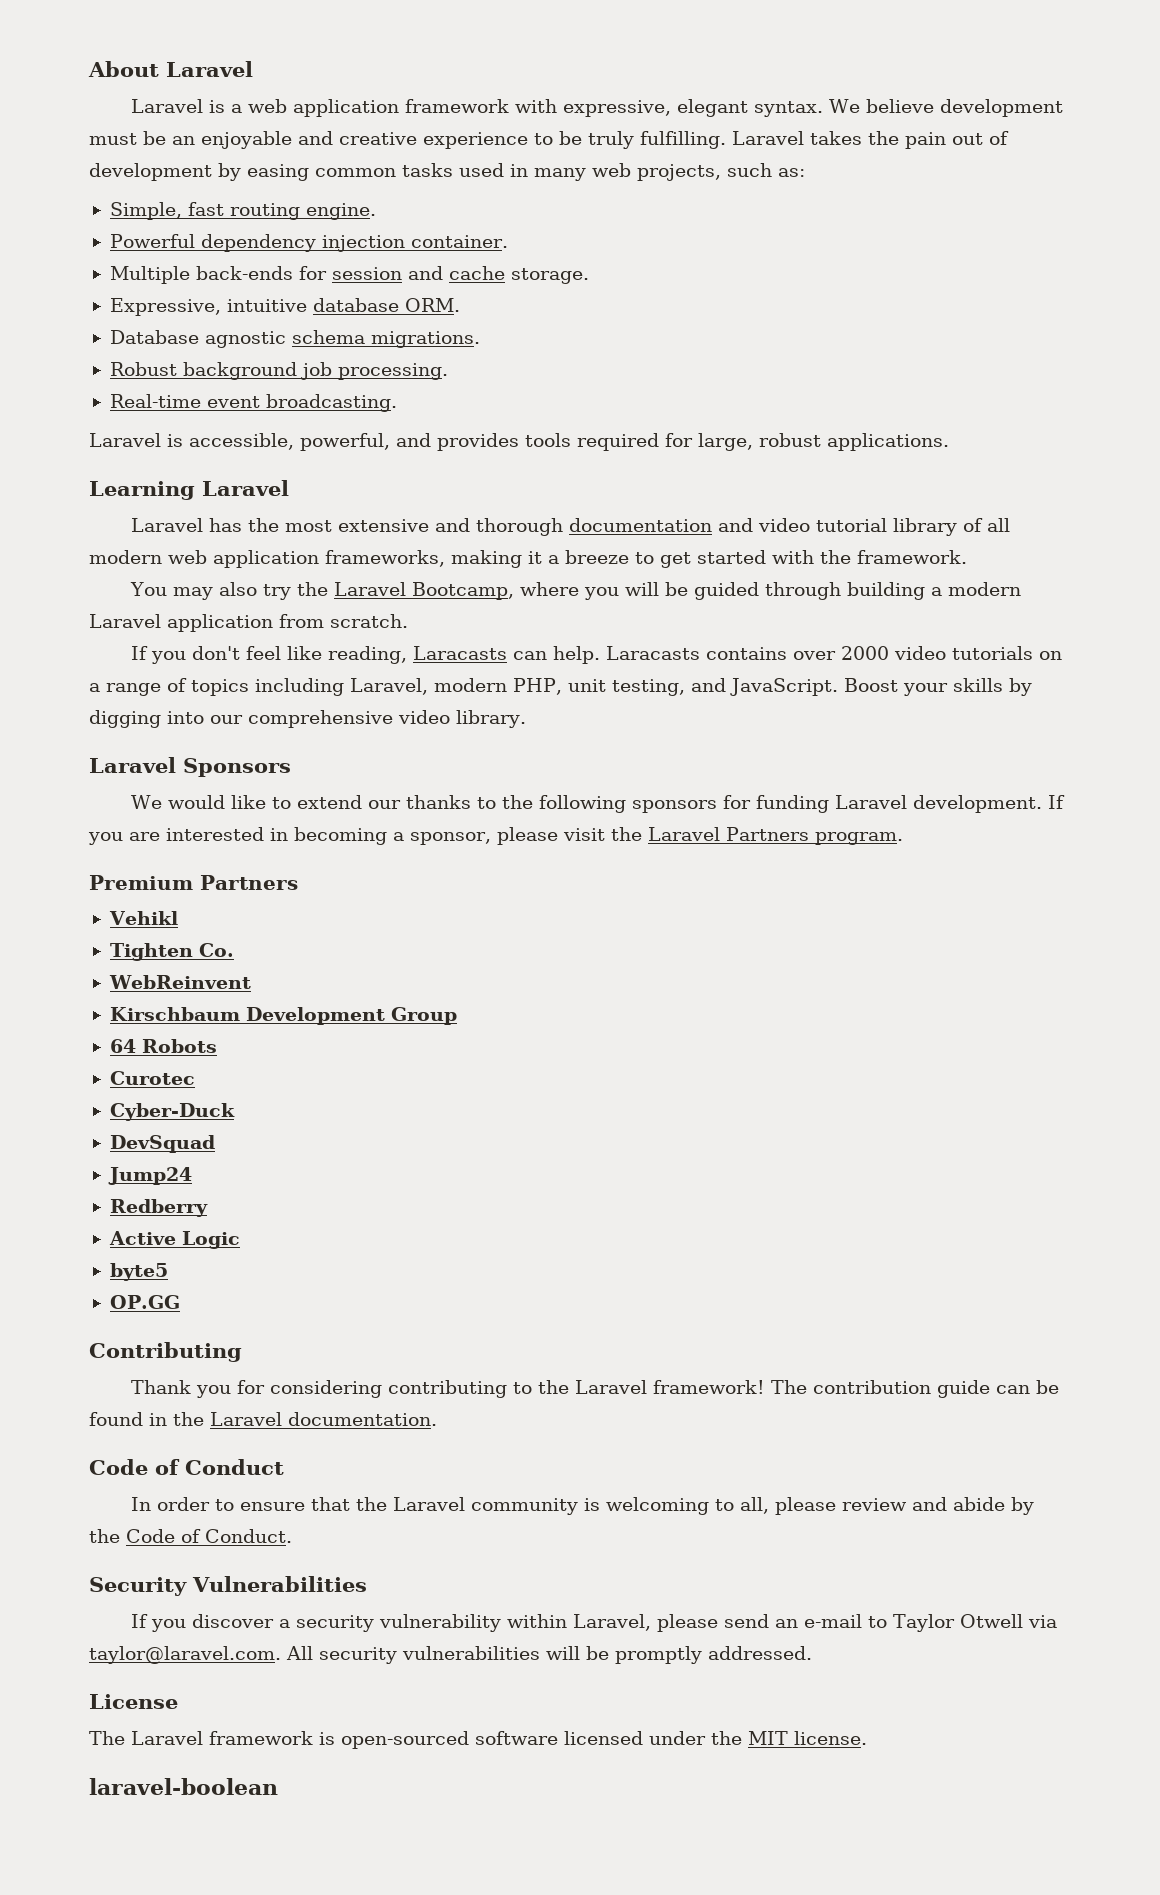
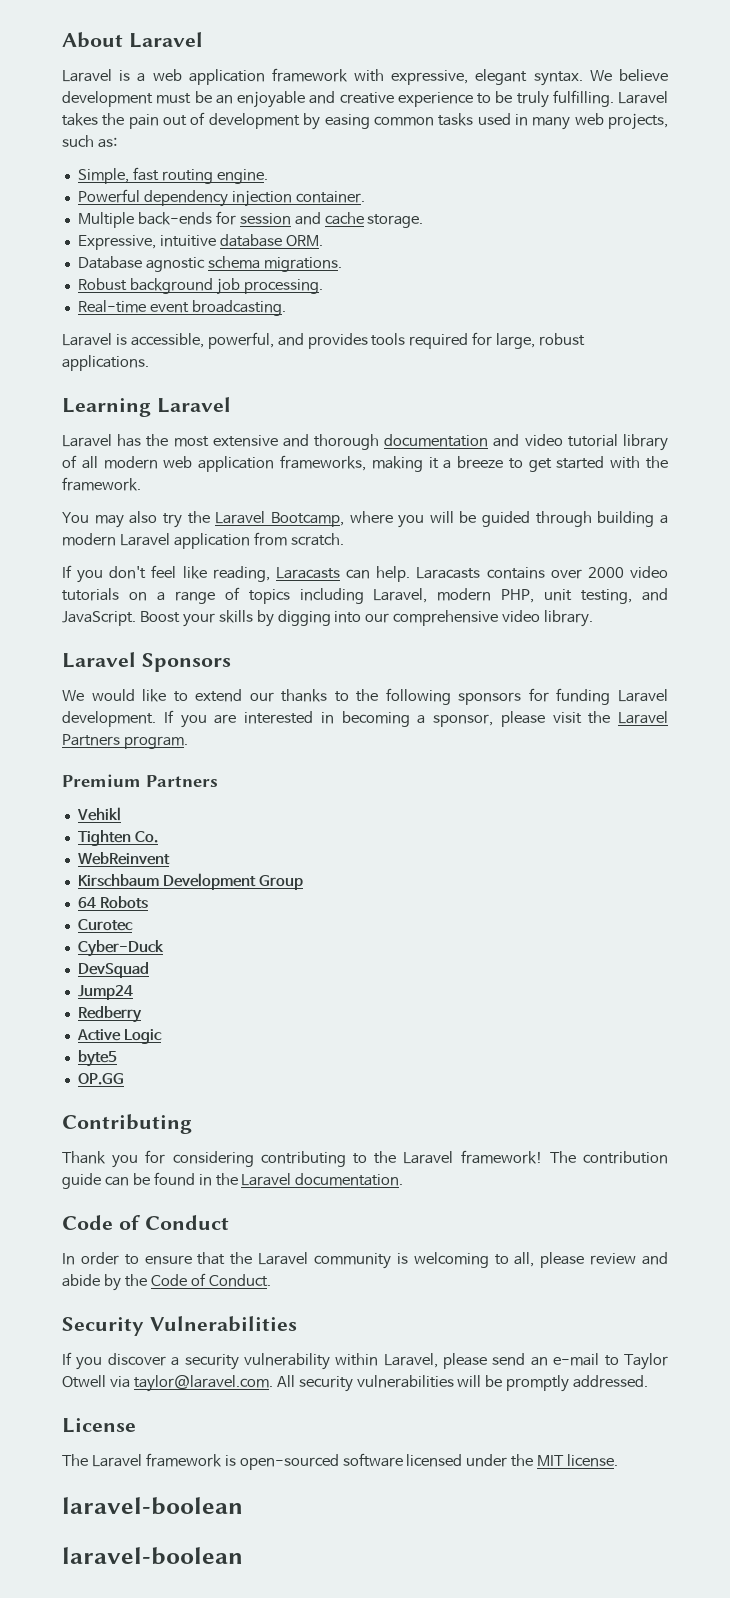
  The Laravel framework is open-sourced software licensed under the MIT license.
+ laravel-boolean

